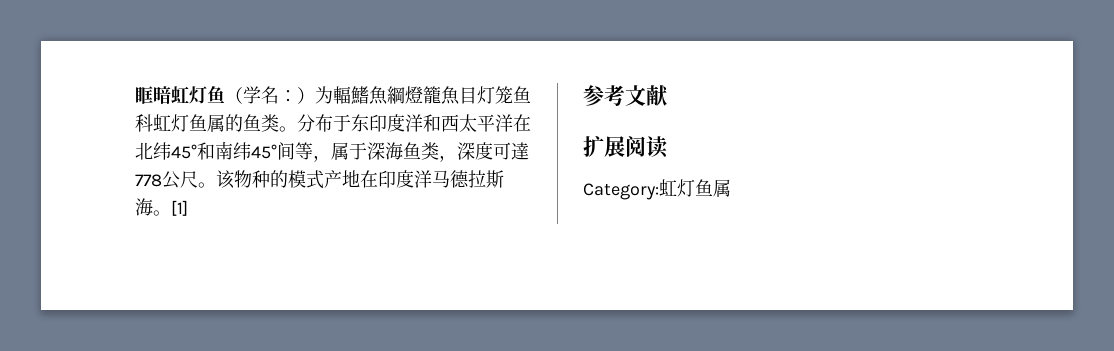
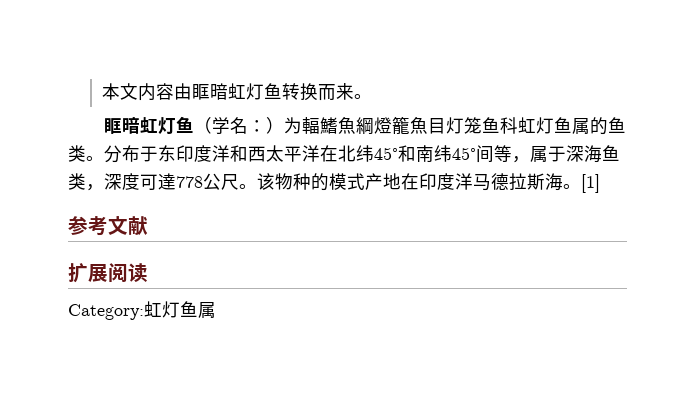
+ 本文内容由眶暗虹灯鱼转换而来。

